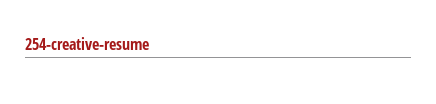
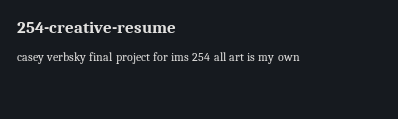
+ casey verbsky final project for ims 254 all art is my own

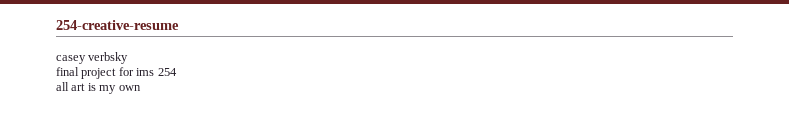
- casey verbsky final project for ims 254 all art is my own
+ casey verbsky
+ final project for ims 254
+ all art is my own

